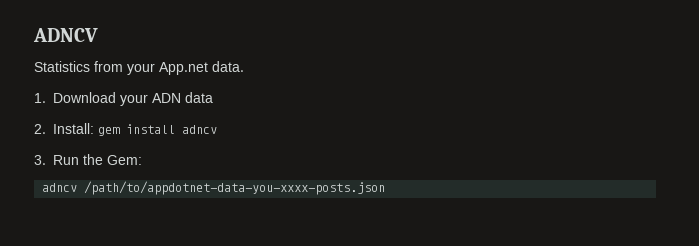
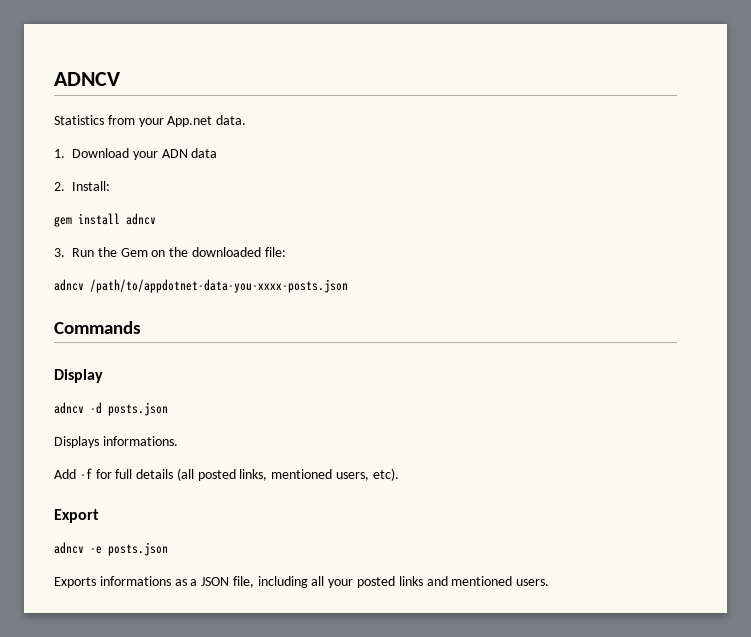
- 2. Install: gem install adncv
+ 2. Install:
+ gem install adncv
- 3. Run the Gem:
+ 3. Run the Gem on the downloaded file:
  adncv /path/to/appdotnet-data-you-xxxx-posts.json
+ Commands
+ Display
+ adncv -d posts.json
+ Displays informations.
+ Add -f for full details (all posted links, mentioned users, etc).
+ Export
+ adncv -e posts.json
+ Exports informations as a JSON file, including all your posted links and mentioned users.

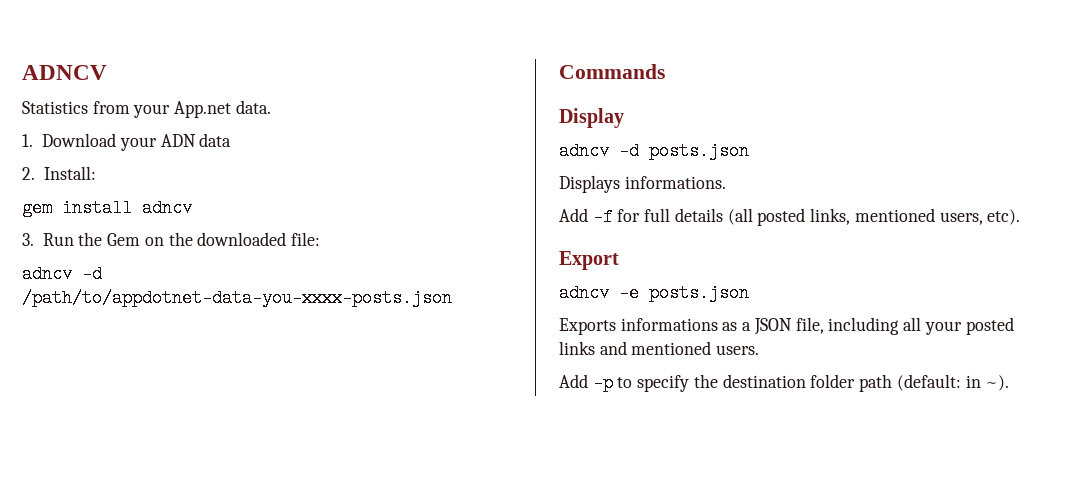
- adncv /path/to/appdotnet-data-you-xxxx-posts.json
+ adncv -d /path/to/appdotnet-data-you-xxxx-posts.json
+ Add -p to specify the destination folder path (default: in ~).

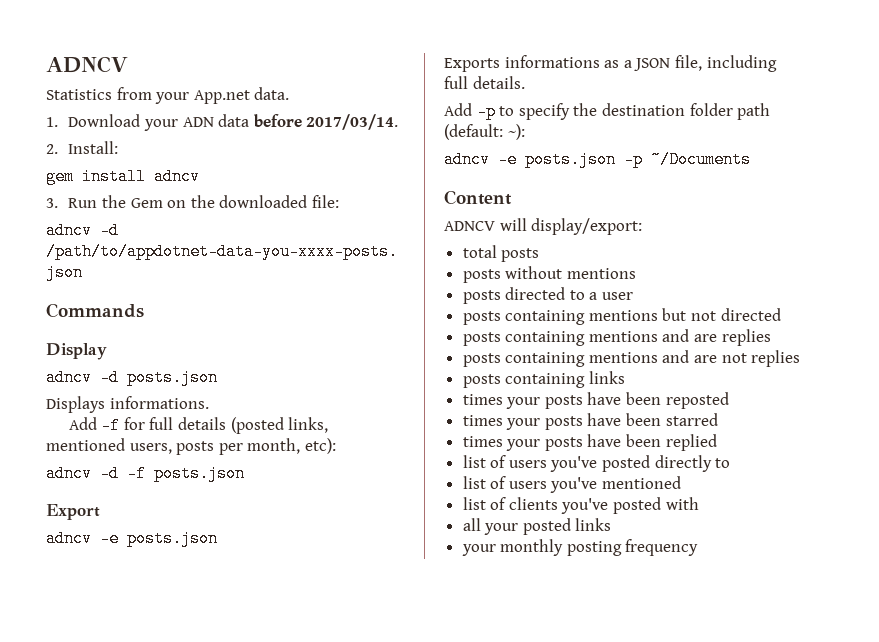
- 1. Download your ADN data
+ 1. Download your ADN data before 2017/03/14.
- Add -f for full details (all posted links, mentioned users, etc).
+ Add -f for full details (posted links, mentioned users, posts per month, etc):
+ adncv -d -f posts.json
- Exports informations as a JSON file, including all your posted links and mentioned users.
+ Exports informations as a JSON file, including full details.
- Add -p to specify the destination folder path (default: in ~).
+ Add -p to specify the destination folder path (default: ~):
+ adncv -e posts.json -p ~/Documents
+ Content
+ ADNCV will display/export:
+ total posts
+ posts without mentions
+ posts directed to a user
+ posts containing mentions but not directed
+ posts containing mentions and are replies
+ posts containing mentions and are not replies
+ posts containing links
+ times your posts have been reposted
+ times your posts have been starred
+ times your posts have been replied
+ list of users you've posted directly to
+ list of users you've mentioned
+ list of clients you've posted with
+ all your posted links
+ your monthly posting frequency

